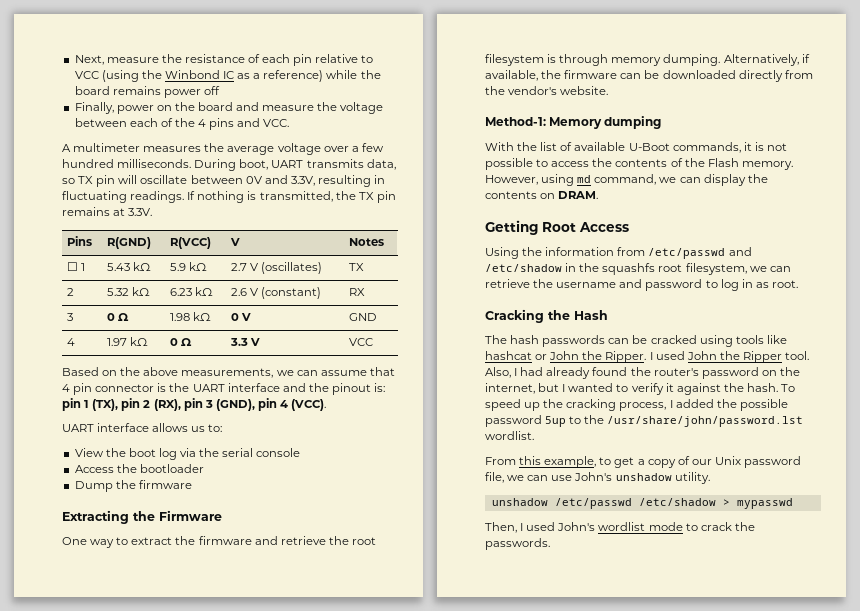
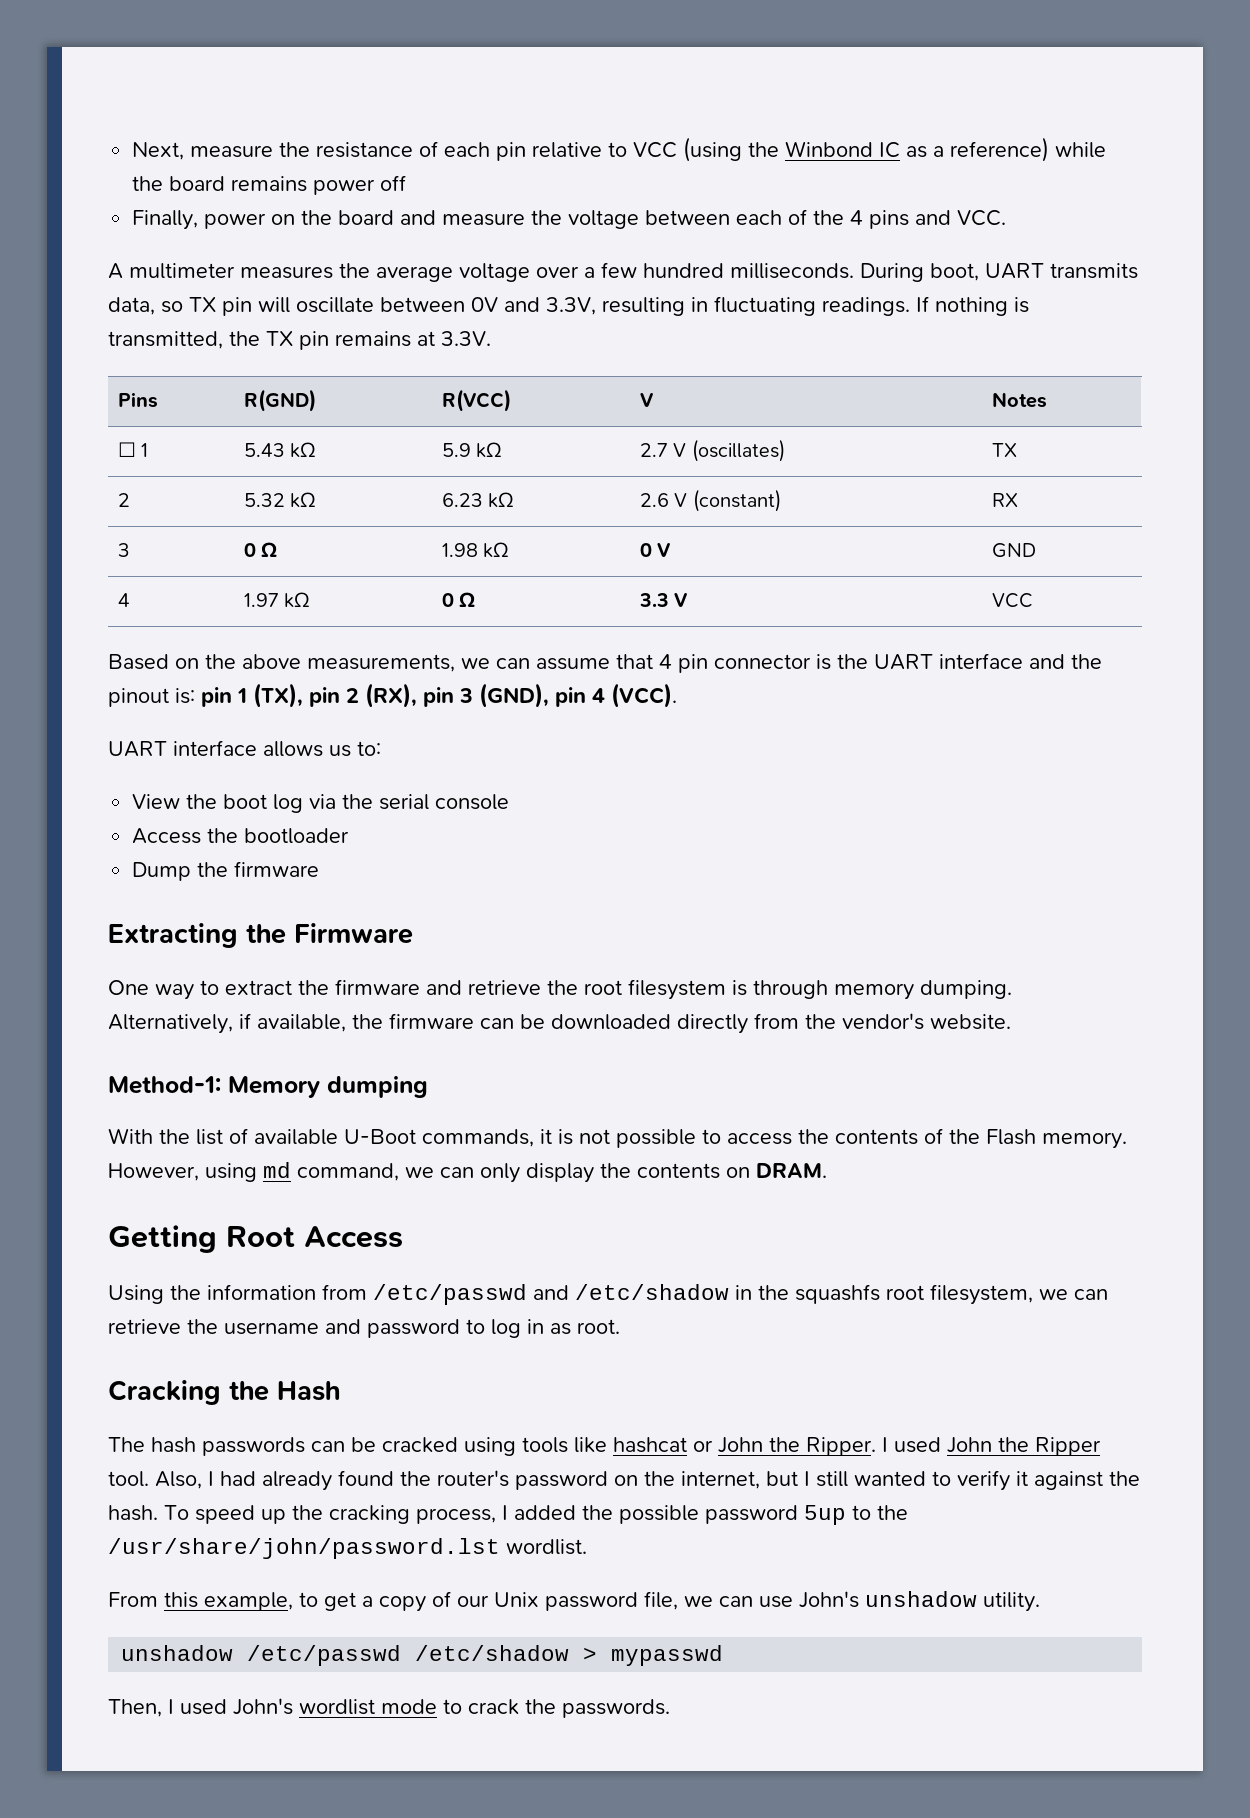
- However, using md command, we can display the contents on DRAM.
+ However, using md command, we can only display the contents on DRAM.
- Also, I had already found the router's password on the internet, but I wanted to verify it against the hash.
+ Also, I had already found the router's password on the internet, but I still wanted to verify it against the hash.

